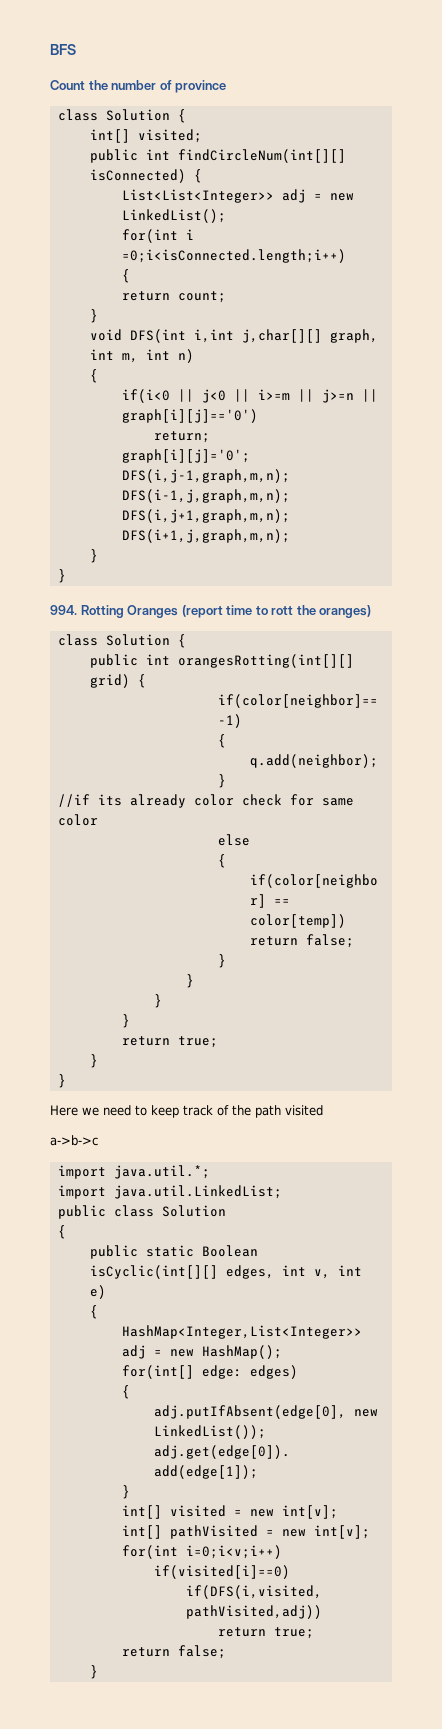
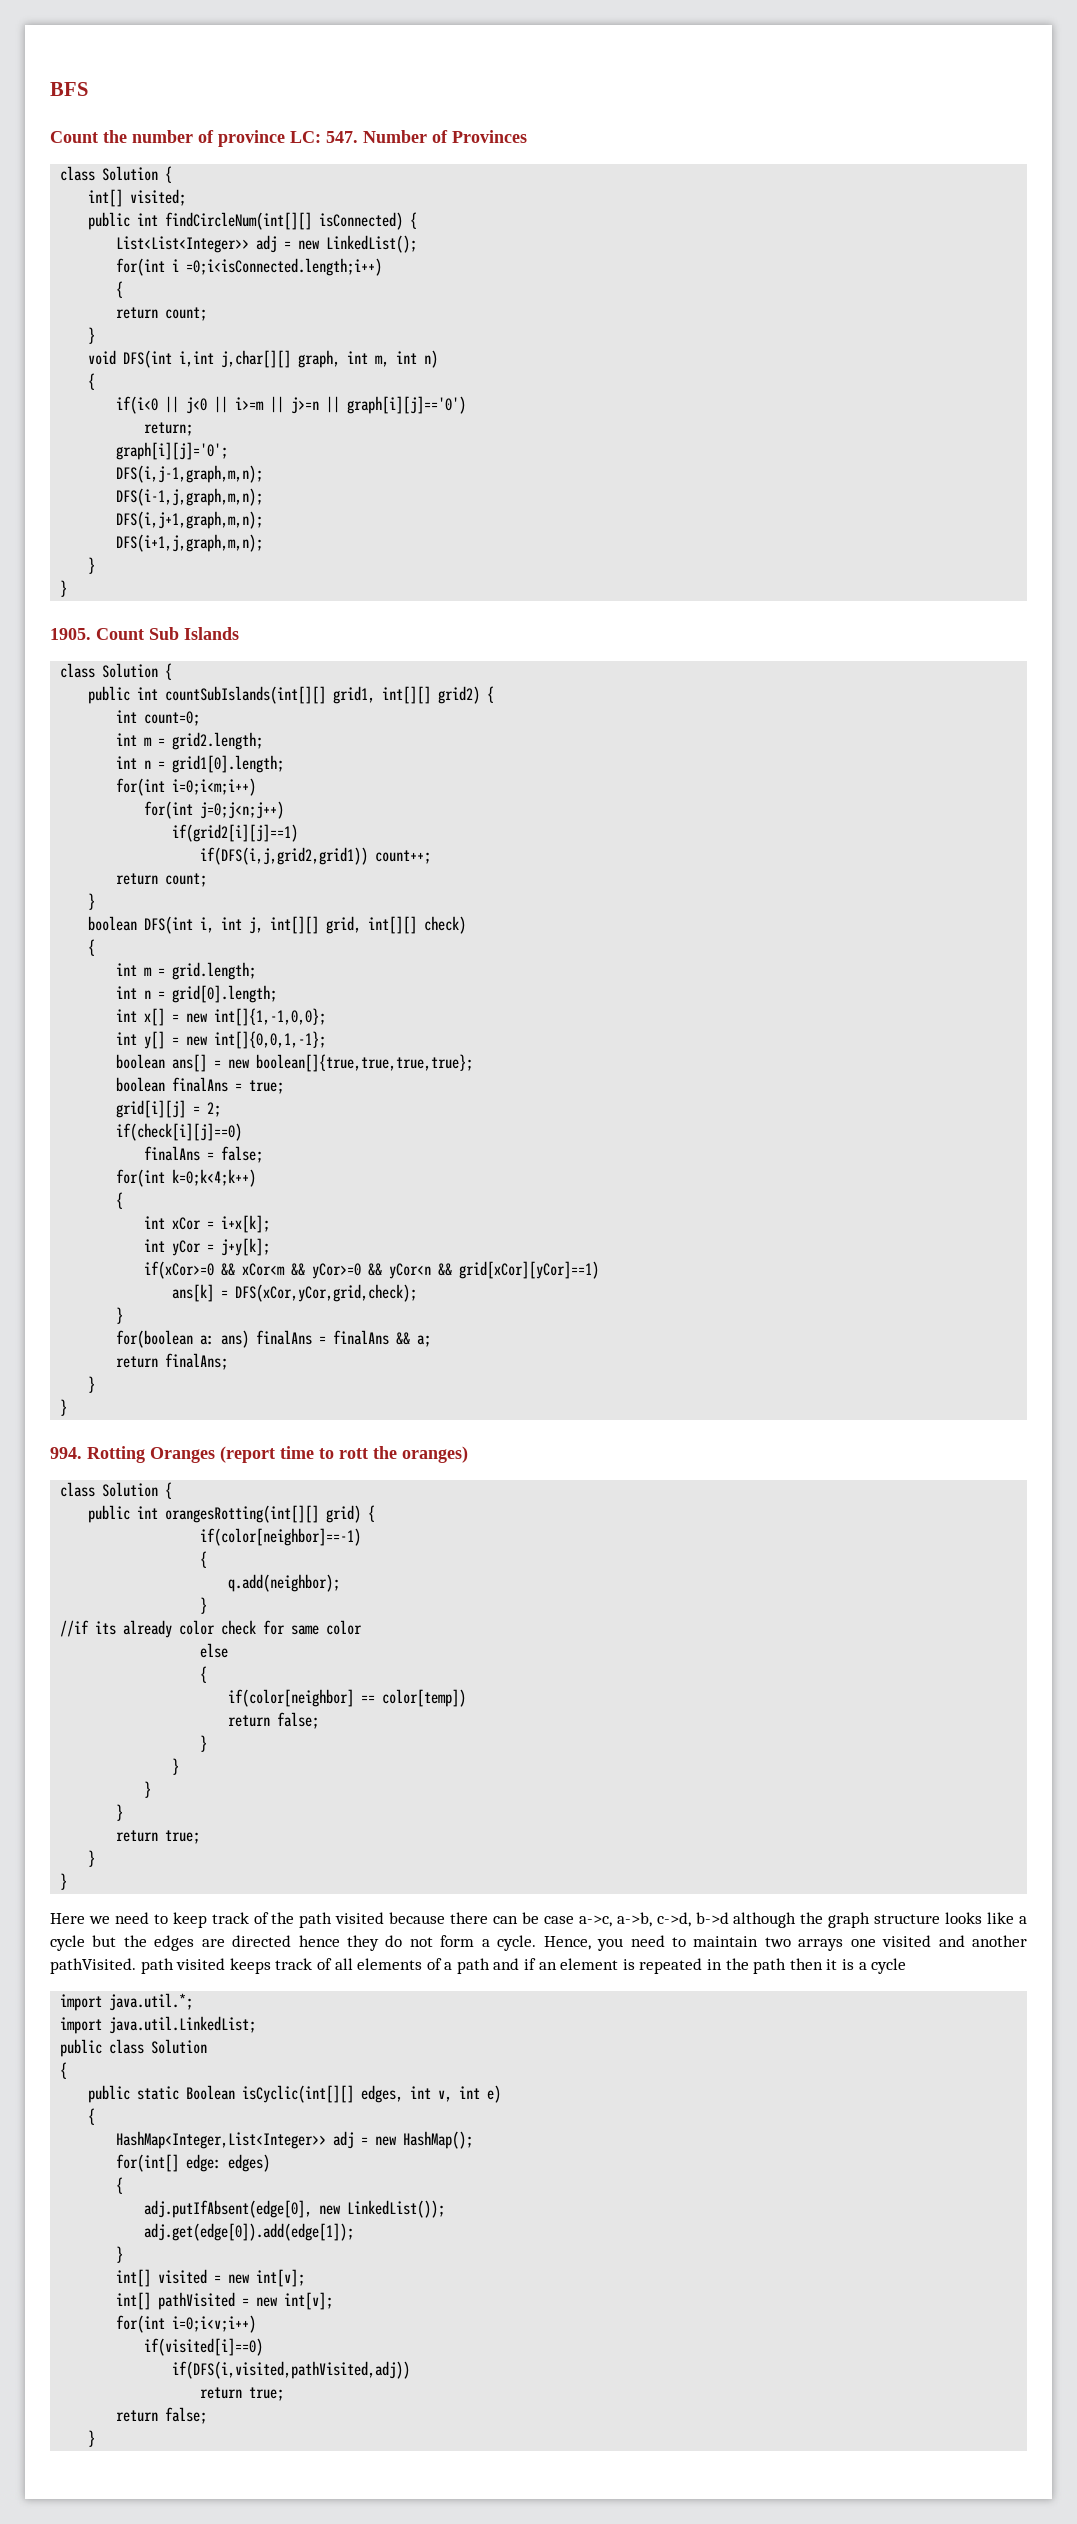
- Count the number of province
+ Count the number of province LC: 547. Number of Provinces
+ 1905. Count Sub Islands
+ class Solution {
+ public int countSubIslands(int[][] grid1, int[][] grid2) {
+ int count=0;
+ int m = grid2.length;
+ int n = grid1[0].length;
+ for(int i=0;i<m;i++)
+ for(int j=0;j<n;j++)
+ if(grid2[i][j]==1)
+ if(DFS(i,j,grid2,grid1)) count++;
+ return count;
+ }
+ boolean DFS(int i, int j, int[][] grid, int[][] check)
+ {
+ int m = grid.length;
+ int n = grid[0].length;
+ int x[] = new int[]{1,-1,0,0};
+ int y[] = new int[]{0,0,1,-1};
+ boolean ans[] = new boolean[]{true,true,true,true};
+ boolean finalAns = true;
+ grid[i][j] = 2;
+ if(check[i][j]==0)
+ finalAns = false;
+ for(int k=0;k<4;k++)
+ {
+ int xCor = i+x[k];
+ int yCor = j+y[k];
+ if(xCor>=0 && xCor<m && yCor>=0 && yCor<n && grid[xCor][yCor]==1)
+ ans[k] = DFS(xCor,yCor,grid,check);
+ }
+ for(boolean a: ans) finalAns = finalAns && a;
+ return finalAns;
+ }
+ }
- Here we need to keep track of the path visited
- a->b->c
+ Here we need to keep track of the path visited because there can be case a->c, a->b, c->d, b->d although the graph structure looks like a cycle but the edges are directed hence they do not form a cycle. Hence, you need to maintain two arrays one visited and another pathVisited. path visited keeps track of all elements of a path and if an element is repeated in the path then it is a cycle

